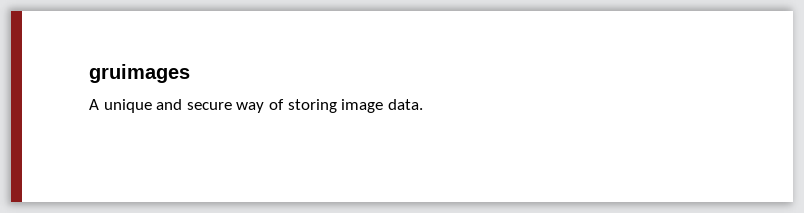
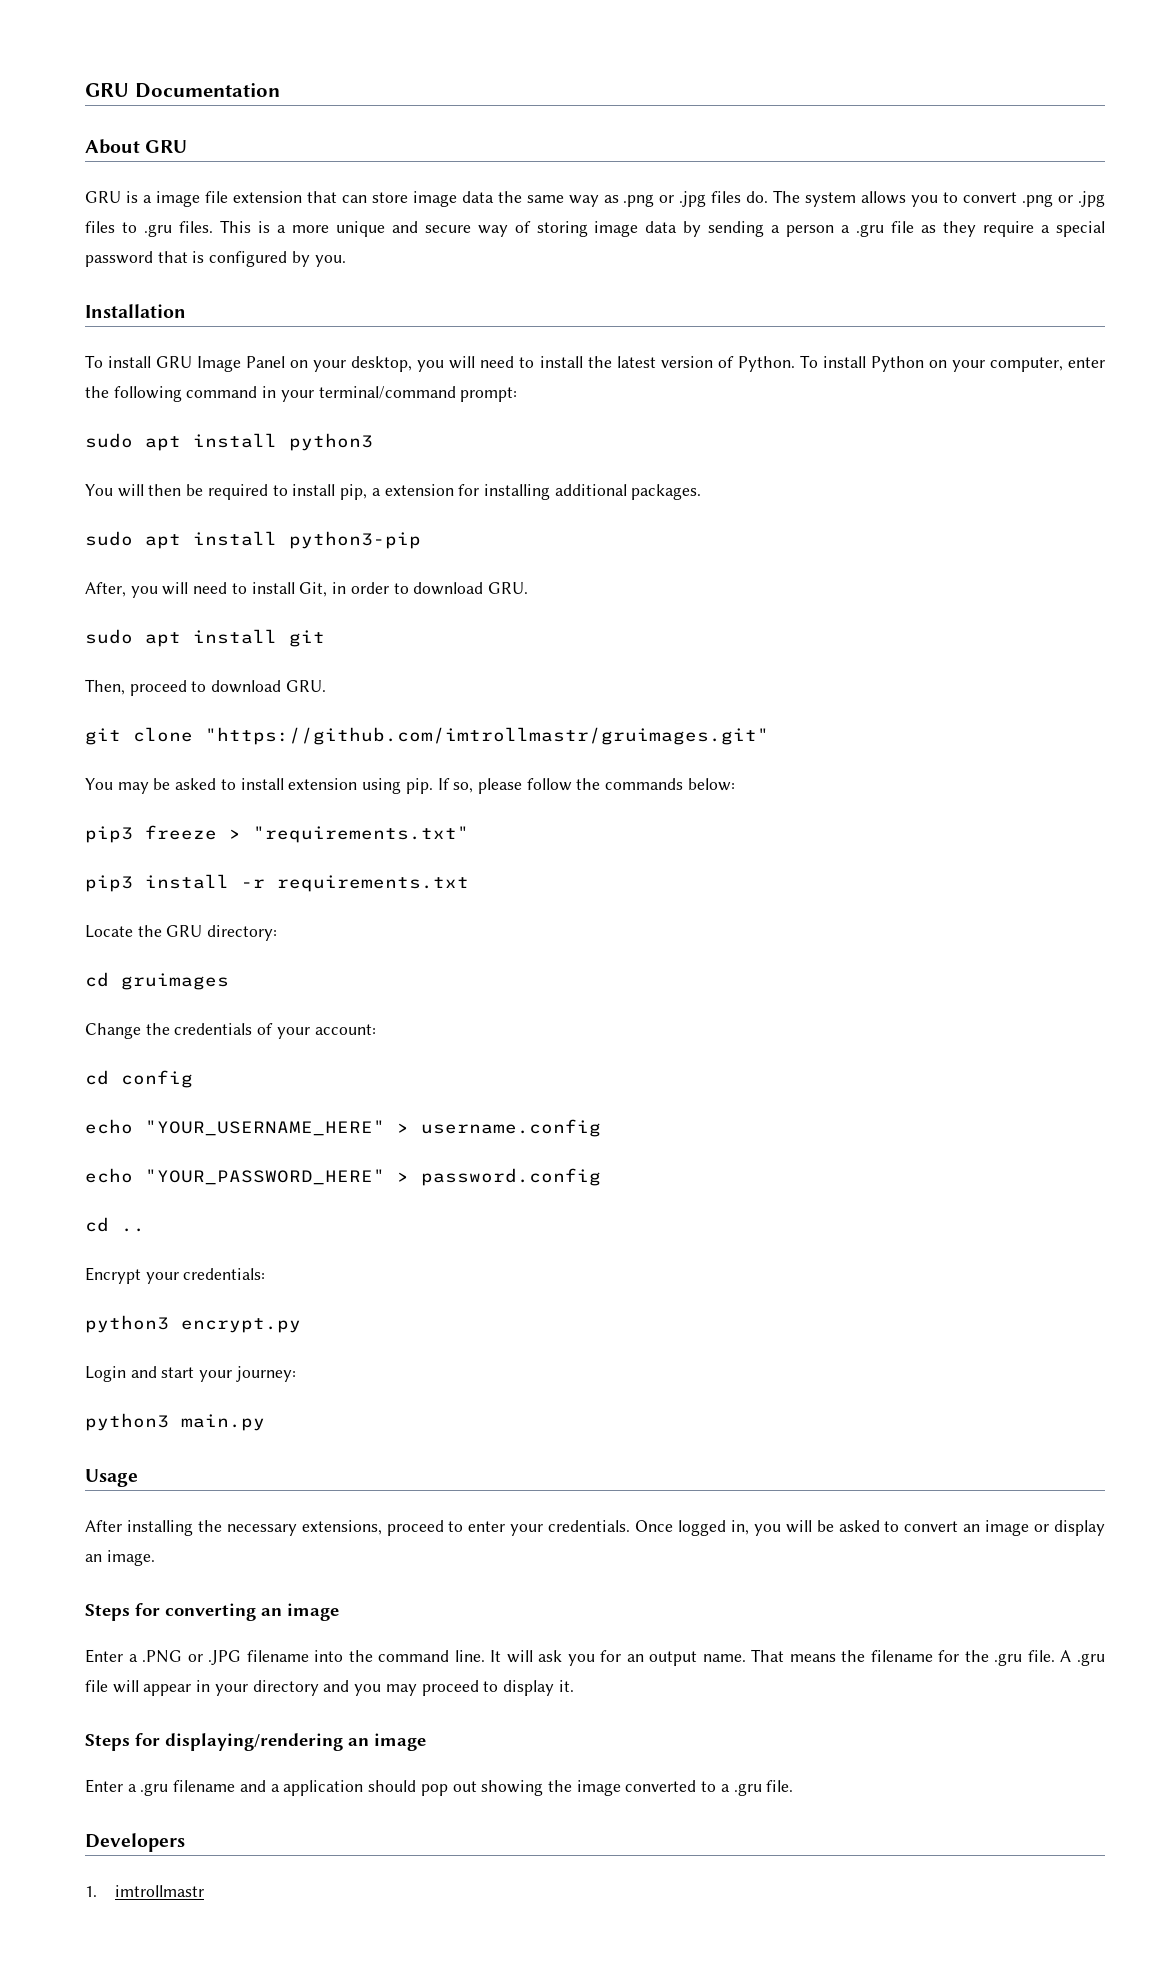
- gruimages
- A unique and secure way of storing image data.
+ GRU Documentation
+ About GRU
+ GRU is a image file extension that can store image data the same way as .png or .jpg files do. The system allows you to convert .png or .jpg files to .gru files. This is a more unique and secure way of storing image data by sending a person a .gru file as they require a special password that is configured by you.
+ Installation
+ To install GRU Image Panel on your desktop, you will need to install the latest version of Python. To install Python on your computer, enter the following command in your terminal/command prompt:
+ sudo apt install python3
+ You will then be required to install pip, a extension for installing additional packages.
+ sudo apt install python3-pip
+ After, you will need to install Git, in order to download GRU.
+ sudo apt install git
+ Then, proceed to download GRU.
+ git clone "https://github.com/imtrollmastr/gruimages.git"
+ You may be asked to install extension using pip. If so, please follow the commands below:
+ pip3 freeze > "requirements.txt"
+ pip3 install -r requirements.txt
+ Locate the GRU directory:
+ cd gruimages
+ Change the credentials of your account:
+ cd config
+ echo "YOUR_USERNAME_HERE" > username.config
+ echo "YOUR_PASSWORD_HERE" > password.config
+ cd ..
+ Encrypt your credentials:
+ python3 encrypt.py
+ Login and start your journey:
+ python3 main.py
+ Usage
+ After installing the necessary extensions, proceed to enter your credentials. Once logged in, you will be asked to convert an image or display an image.
+ Steps for converting an image
+ Enter a .PNG or .JPG filename into the command line. It will ask you for an output name. That means the filename for the .gru file. A .gru file will appear in your directory and you may proceed to display it.
+ Steps for displaying/rendering an image
+ Enter a .gru filename and a application should pop out showing the image converted to a .gru file.
+ Developers
+ 1. imtrollmastr

